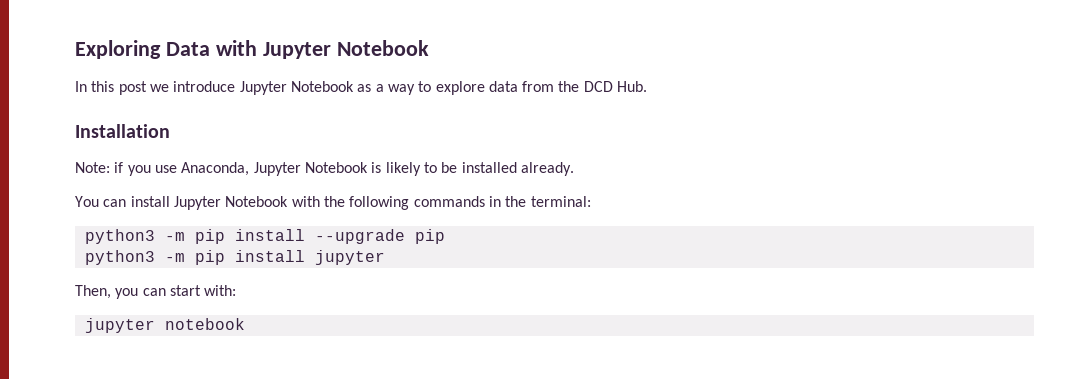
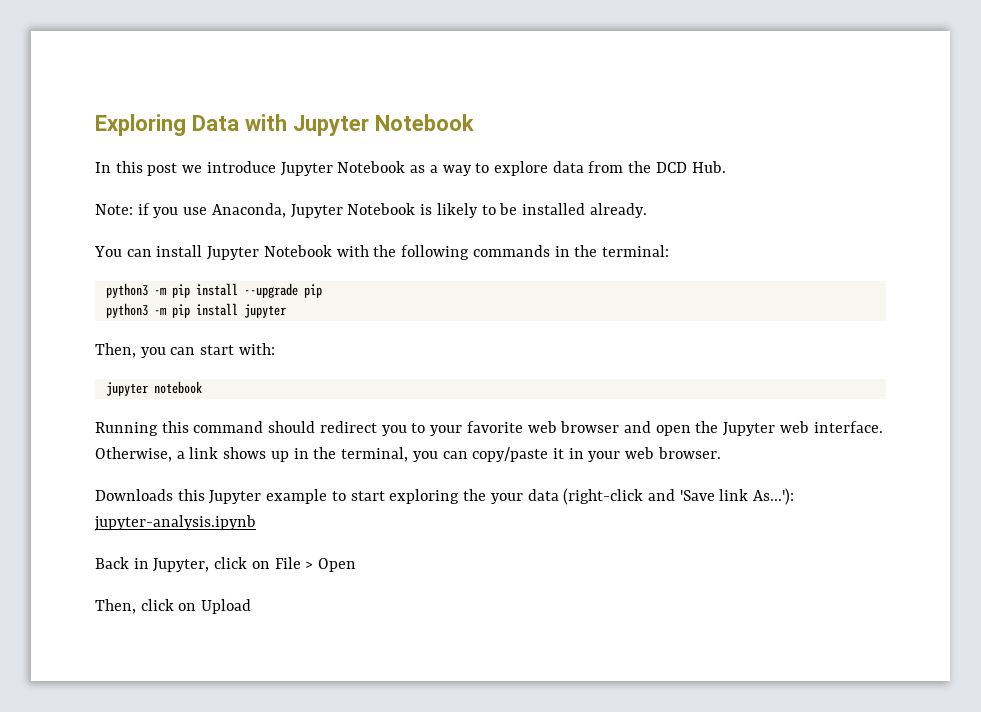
- Installation
+ Running this command should redirect you to your favorite web browser and open the Jupyter web interface. Otherwise, a link shows up in the terminal, you can copy/paste it in your web browser.
+ Downloads this Jupyter example to start exploring the your data (right-click and 'Save link As...'): jupyter-analysis.ipynb
+ Back in Jupyter, click on File > Open
+ Then, click on Upload

